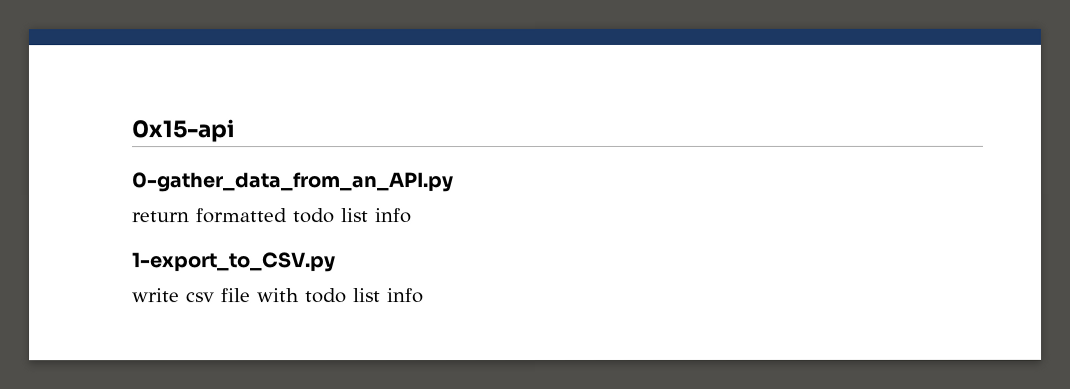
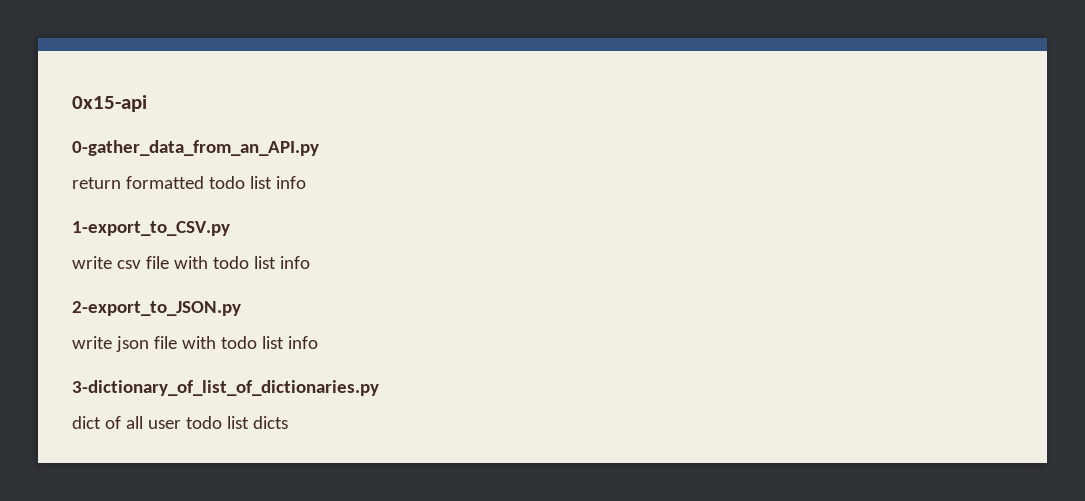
+ 2-export_to_JSON.py
+ write json file with todo list info
+ 3-dictionary_of_list_of_dictionaries.py
+ dict of all user todo list dicts

